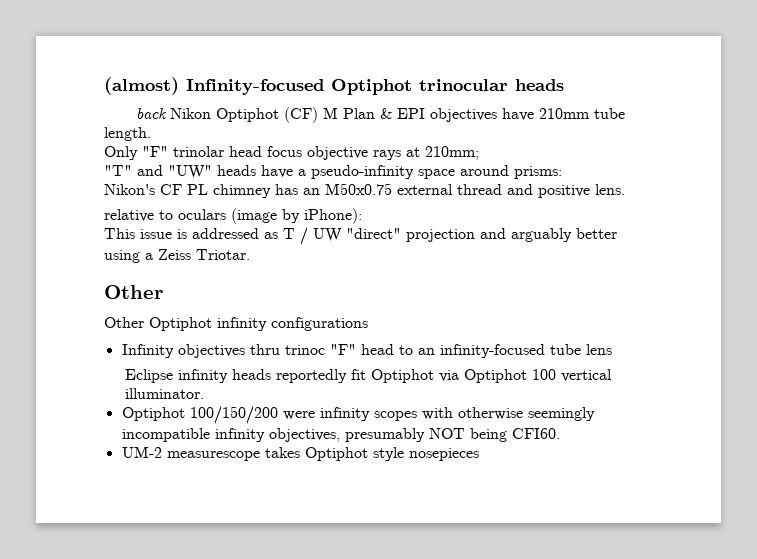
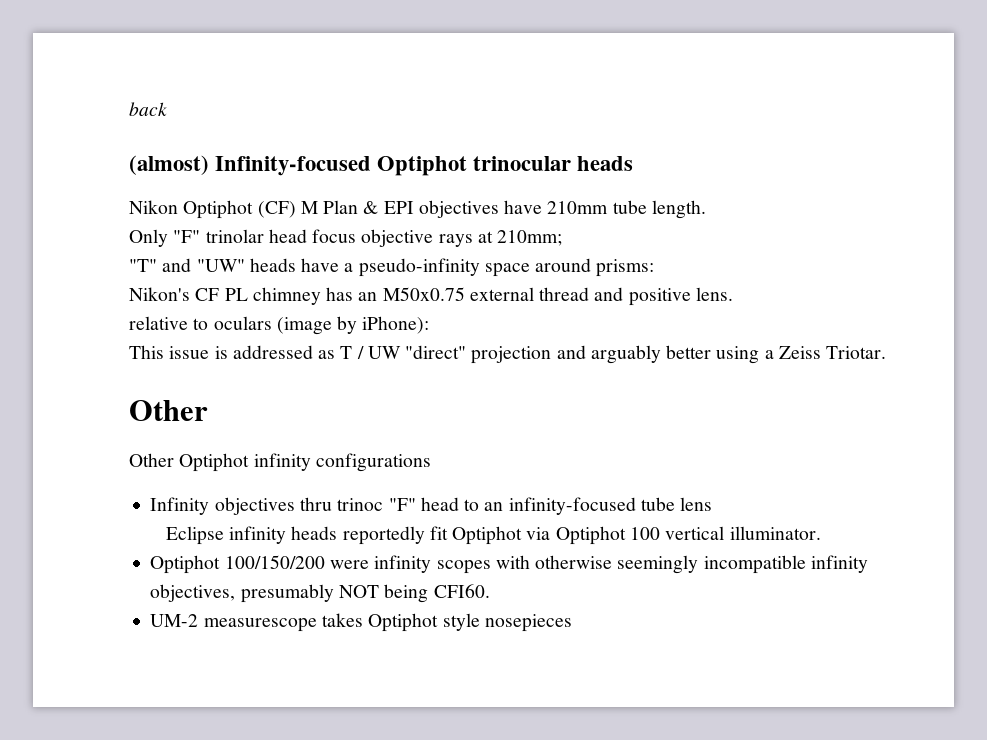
+ back
- back Nikon Optiphot (CF) M Plan & EPI objectives have 210mm tube length.
+ Nikon Optiphot (CF) M Plan & EPI objectives have 210mm tube length.

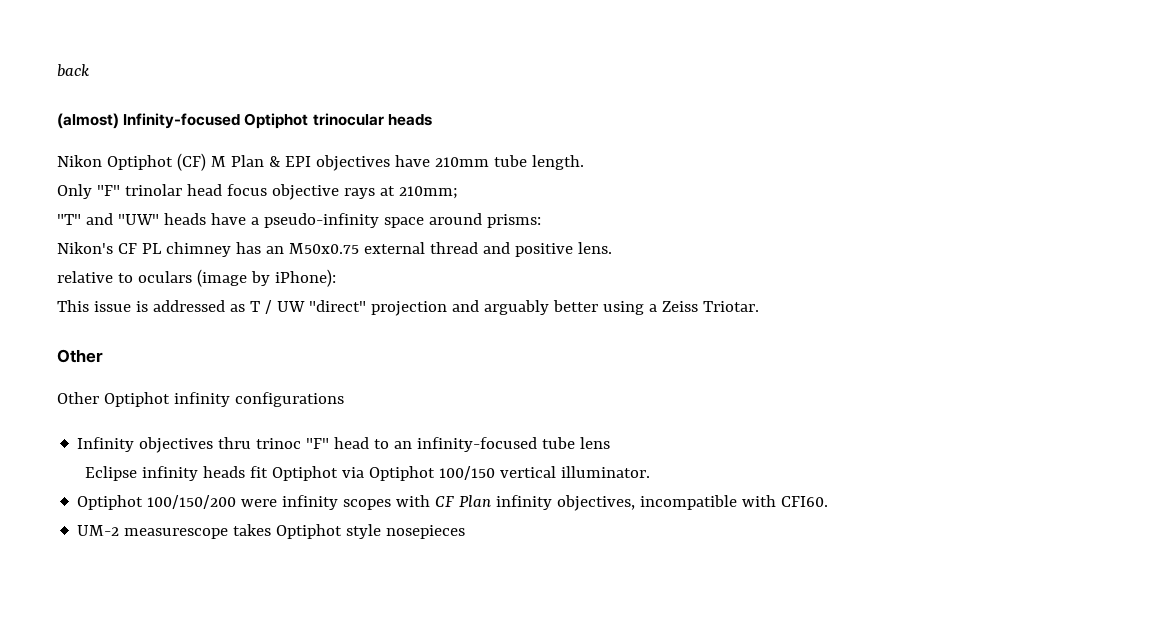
- Eclipse infinity heads reportedly fit Optiphot via Optiphot 100 vertical illuminator.
+ Eclipse infinity heads fit Optiphot via Optiphot 100/150 vertical illuminator.
- Optiphot 100/150/200 were infinity scopes with otherwise seemingly incompatible infinity objectives, presumably NOT being CFI60.
+ Optiphot 100/150/200 were infinity scopes with CF Plan infinity objectives, incompatible with CFI60.

